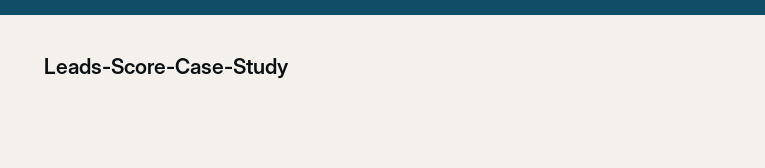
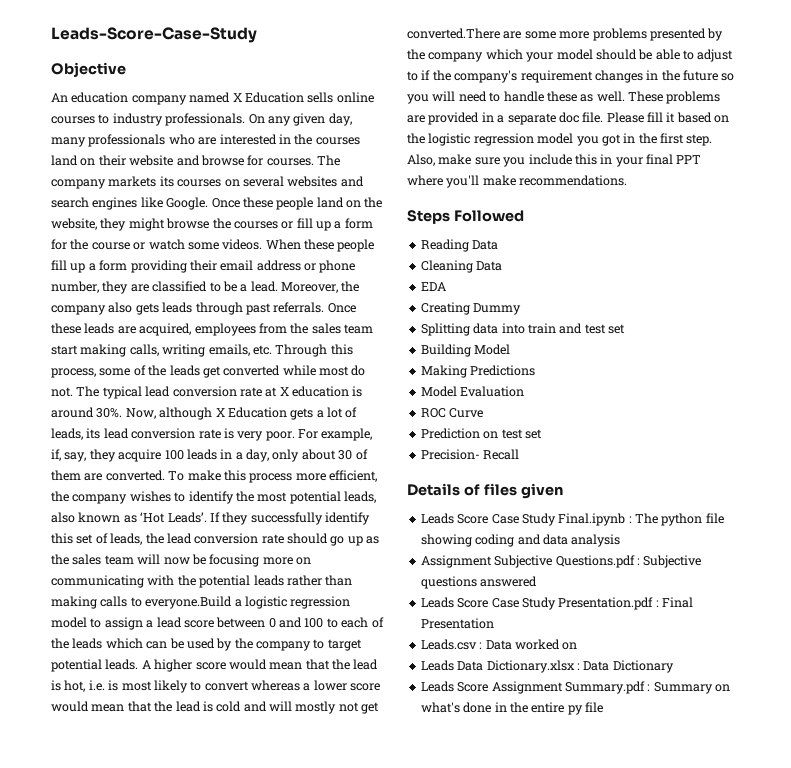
+ Objective
+ An education company named X Education sells online courses to industry professionals. On any given day, many professionals who are interested in the courses land on their website and browse for courses. The company markets its courses on several websites and search engines like Google. Once these people land on the website, they might browse the courses or fill up a form for the course or watch some videos. When these people fill up a form providing their email address or phone number, they are classified to be a lead. Moreover, the company also gets leads through past referrals. Once these leads are acquired, employees from the sales team start making calls, writing emails, etc. Through this process, some of the leads get converted while most do not. The typical lead conversion rate at X education is around 30%. Now, although X Education gets a lot of leads, its lead conversion rate is very poor. For example, if, say, they acquire 100 leads in a day, only about 30 of them are converted. To make this process more efficient, the company wishes to identify the most potential leads, also known as ‘Hot Leads’. If they successfully identify this set of leads, the lead conversion rate should go up as the sales team will now be focusing more on communicating with the potential leads rather than making calls to everyone.Build a logistic regression model to assign a lead score between 0 and 100 to each of the leads which can be used by the company to target potential leads. A higher score would mean that the lead is hot, i.e. is most likely to convert whereas a lower score would mean that the lead is cold and will mostly not get converted.There are some more problems presented by the company which your model should be able to adjust to if the company's requirement changes in the future so you will need to handle these as well. These problems are provided in a separate doc file. Please fill it based on the logistic regression model you got in the first step. Also, make sure you include this in your final PPT where you'll make recommendations.
+ Steps Followed
+ Reading Data
+ Cleaning Data
+ EDA
+ Creating Dummy
+ Splitting data into train and test set
+ Building Model
+ Making Predictions
+ Model Evaluation
+ ROC Curve
+ Prediction on test set
+ Precision- Recall
+ Details of files given
+ Leads Score Case Study Final.ipynb : The python file showing coding and data analysis
+ Assignment Subjective Questions.pdf : Subjective questions answered
+ Leads Score Case Study Presentation.pdf : Final Presentation
+ Leads.csv : Data worked on
+ Leads Data Dictionary.xlsx : Data Dictionary
+ Leads Score Assignment Summary.pdf : Summary on what's done in the entire py file

